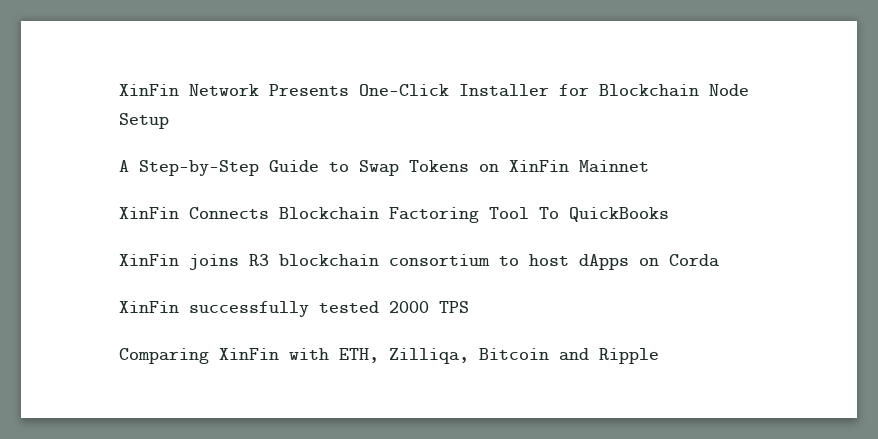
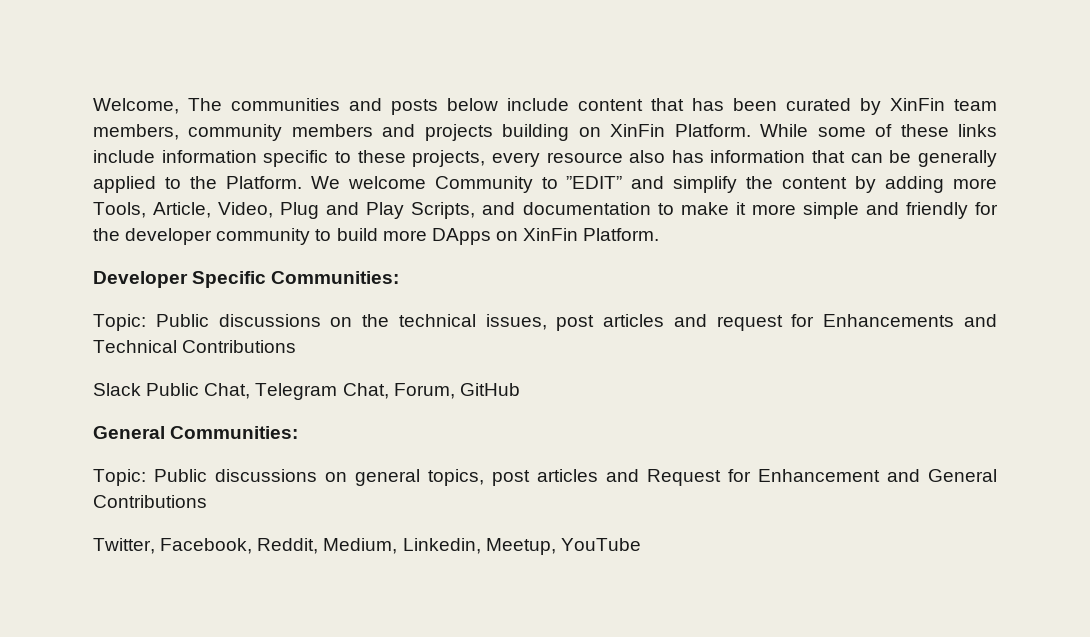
- XinFin Network Presents One-Click Installer for Blockchain Node Setup
- A Step-by-Step Guide to Swap Tokens on XinFin Mainnet
- XinFin Connects Blockchain Factoring Tool To QuickBooks
- XinFin joins R3 blockchain consortium to host dApps on Corda
- XinFin successfully tested 2000 TPS
- Comparing XinFin with ETH, Zilliqa, Bitcoin and Ripple
+ Welcome, The communities and posts below include content that has been curated by XinFin team members, community members and projects building on XinFin Platform. While some of these links include information specific to these projects, every resource also has information that can be generally applied to the Platform. We welcome Community to ”EDIT” and simplify the content by adding more Tools, Article, Video, Plug and Play Scripts, and documentation to make it more simple and friendly for the developer community to build more DApps on XinFin Platform.
+ Developer Specific Communities:
+ Topic: Public discussions on the technical issues, post articles and request for Enhancements and Technical Contributions
+ Slack Public Chat, Telegram Chat, Forum, GitHub
+ General Communities:
+ Topic: Public discussions on general topics, post articles and Request for Enhancement and General Contributions
+ Twitter, Facebook, Reddit, Medium, Linkedin, Meetup, YouTube

